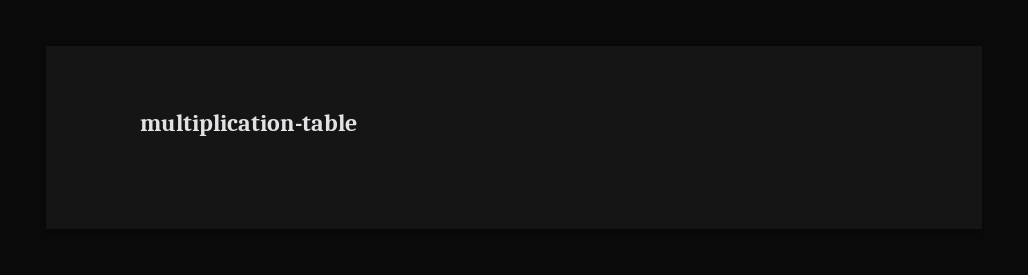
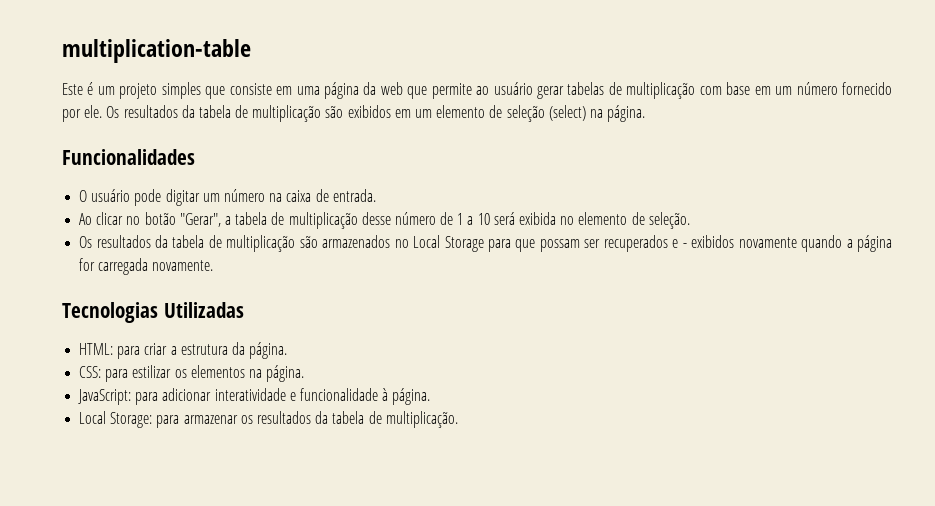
+ Este é um projeto simples que consiste em uma página da web que permite ao usuário gerar tabelas de multiplicação com base em um número fornecido por ele. Os resultados da tabela de multiplicação são exibidos em um elemento de seleção (select) na página.
+ Funcionalidades
+ O usuário pode digitar um número na caixa de entrada.
+ Ao clicar no botão "Gerar", a tabela de multiplicação desse número de 1 a 10 será exibida no elemento de seleção.
+ Os resultados da tabela de multiplicação são armazenados no Local Storage para que possam ser recuperados e - exibidos novamente quando a página for carregada novamente.
+ Tecnologias Utilizadas
+ HTML: para criar a estrutura da página.
+ CSS: para estilizar os elementos na página.
+ JavaScript: para adicionar interatividade e funcionalidade à página.
+ Local Storage: para armazenar os resultados da tabela de multiplicação.

